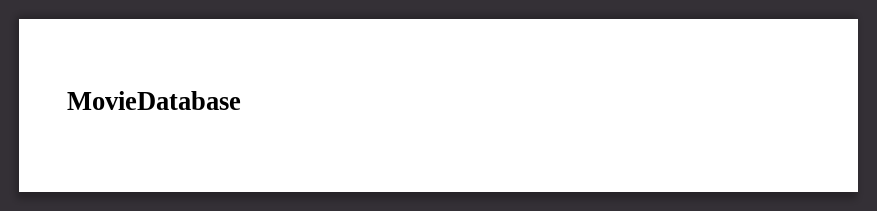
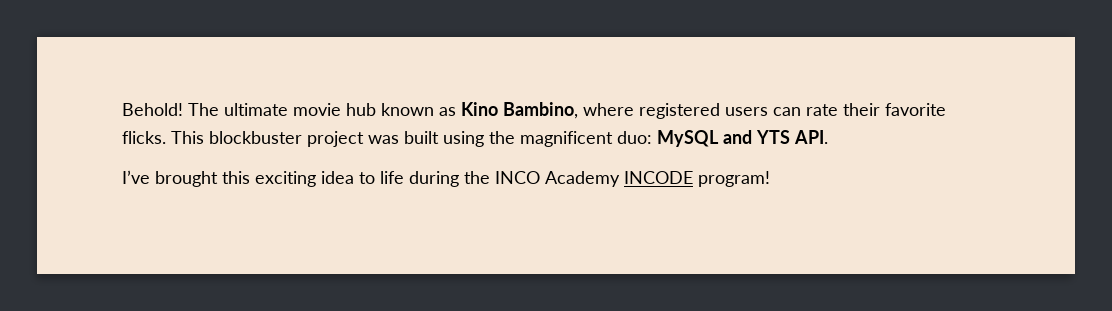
- MovieDatabase
+ Behold! The ultimate movie hub known as Kino Bambino, where registered users can rate their favorite flicks. This blockbuster project was built using the magnificent duo: MySQL and YTS API.
+ I’ve brought this exciting idea to life during the INCO Academy INCODE program!

